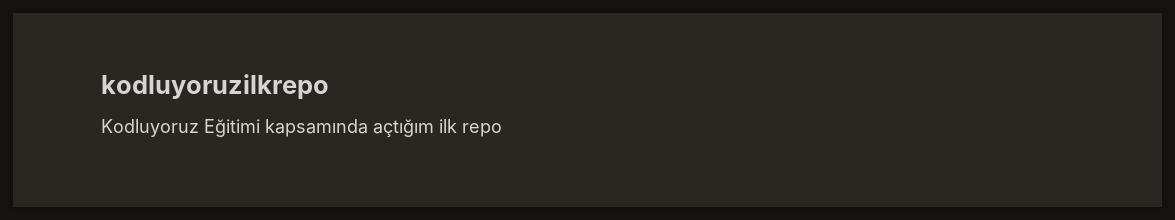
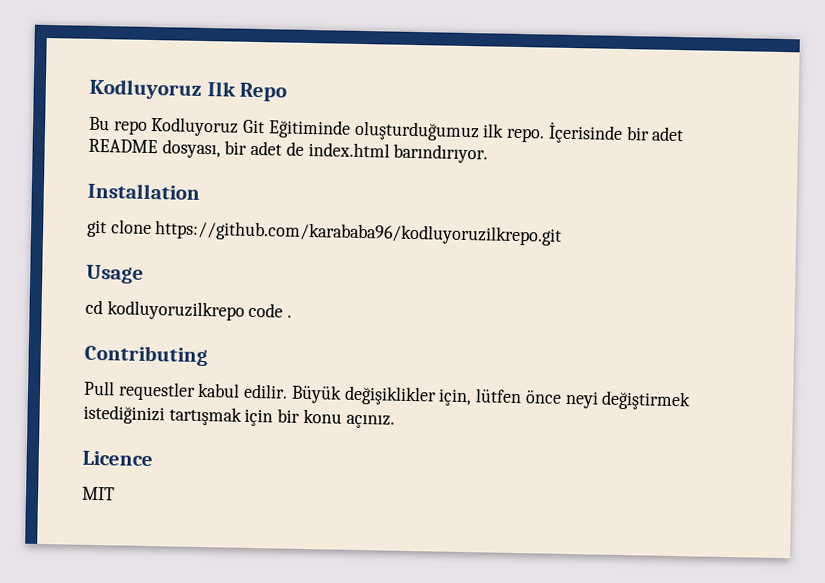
- kodluyoruzilkrepo
- Kodluyoruz Eğitimi kapsamında açtığım ilk repo
+ Kodluyoruz Ilk Repo
+ Bu repo Kodluyoruz Git Eğitiminde oluşturduğumuz ilk repo. İçerisinde bir adet README dosyası, bir adet de index.html barındırıyor.
+ Installation
+ git clone https://github.com/karababa96/kodluyoruzilkrepo.git
+ Usage
+ cd kodluyoruzilkrepo code .
+ Contributing
+ Pull requestler kabul edilir. Büyük değişiklikler için, lütfen önce neyi değiştirmek istediğinizi tartışmak için bir konu açınız.
+ Licence
+ MIT

